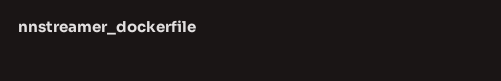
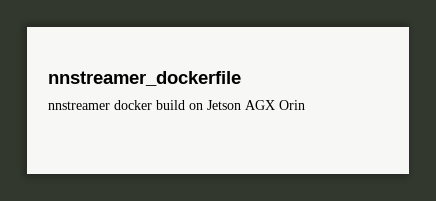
+ nnstreamer docker build on Jetson AGX Orin

